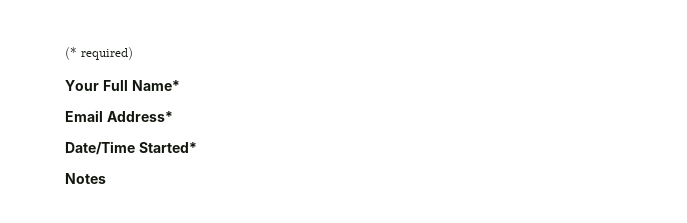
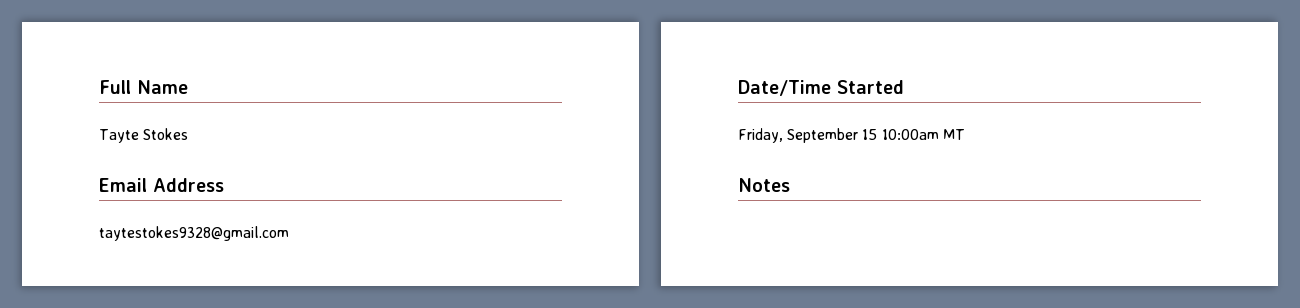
- (* required)
- Your Full Name*
+ Full Name
+ Tayte Stokes
- Email Address*
+ Email Address
+ taytestokes9328@gmail.com
- Date/Time Started*
+ Date/Time Started
+ Friday, September 15 10:00am MT

